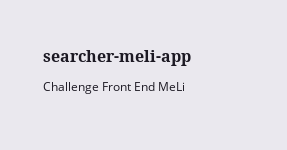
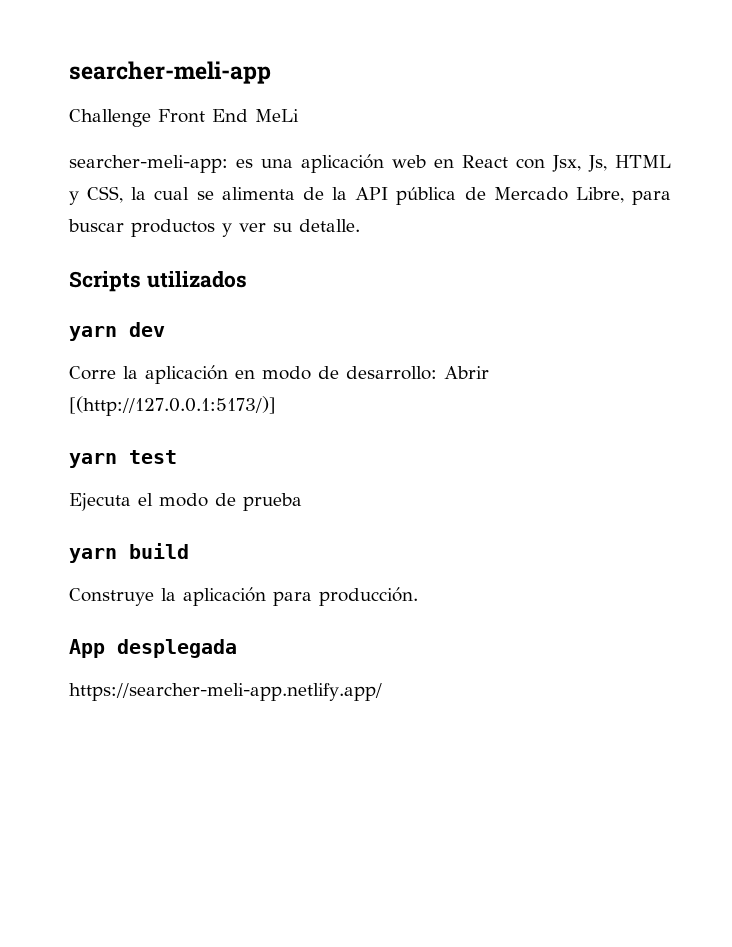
+ searcher-meli-app: es una aplicación web en React con Jsx, Js, HTML y CSS, la cual se alimenta de la API pública de Mercado Libre, para buscar productos y ver su detalle.
+ Scripts utilizados
+ yarn dev
+ Corre la aplicación en modo de desarrollo: Abrir [(http://127.0.0.1:5173/)]
+ yarn test
+ Ejecuta el modo de prueba
+ yarn build
+ Construye la aplicación para producción.
+ App desplegada
+ https://searcher-meli-app.netlify.app/

